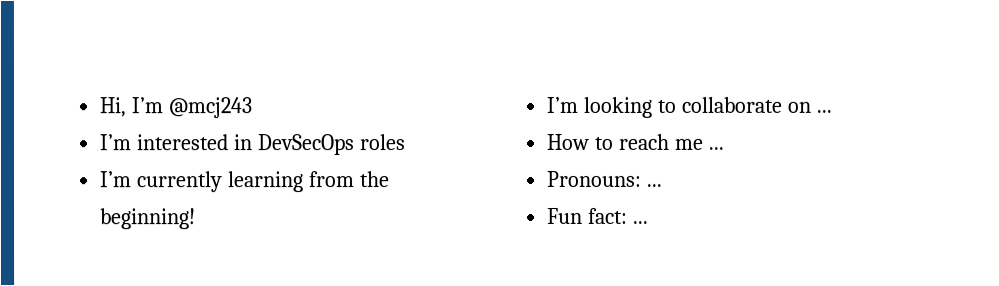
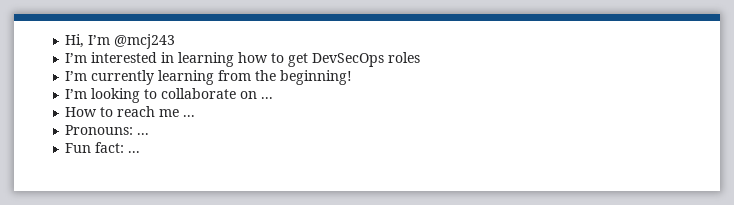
- I’m interested in DevSecOps roles
+ I’m interested in learning how to get DevSecOps roles

